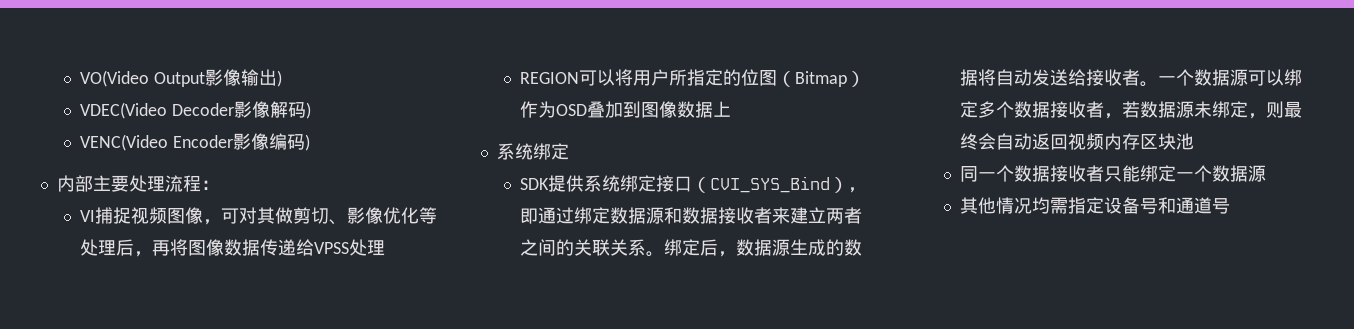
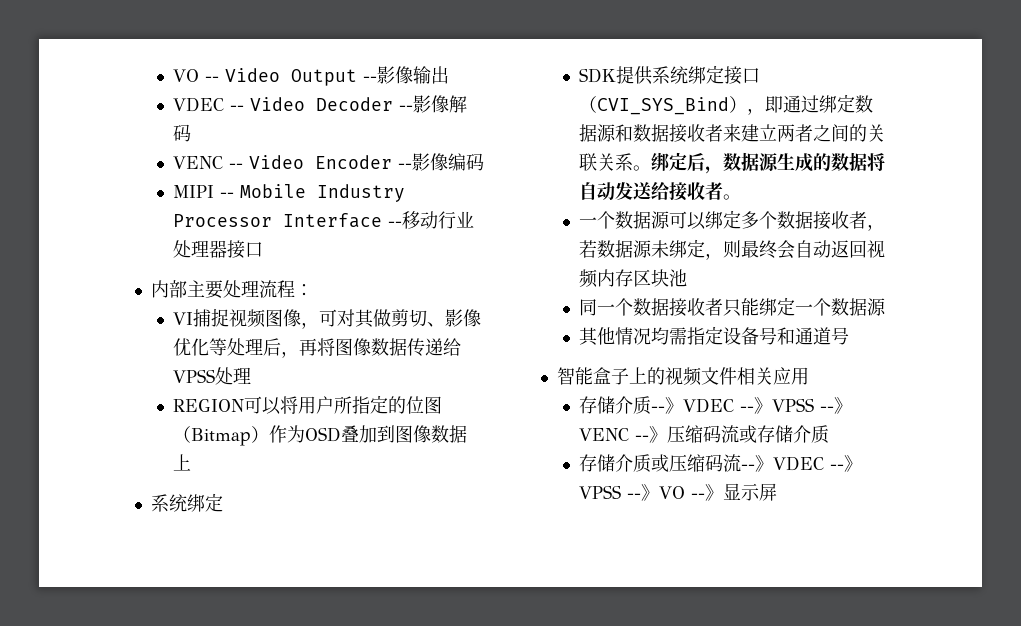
- VO(Video Output影像输出)
- VDEC(Video Decoder影像解码)
- VENC(Video Encoder影像编码)
+ VO -- Video Output --影像输出
+ VDEC -- Video Decoder --影像解码
+ VENC -- Video Encoder --影像编码
+ MIPI -- Mobile Industry Processor Interface --移动行业处理器接口
- 绑定后，数据源生成的数据将自动发送给接收者。一个数据源可以绑定多个数据接收者，若数据源未绑定，则最终会自动返回视频内存区块池
+ 绑定后，数据源生成的数据将自动发送给接收者。
+ 一个数据源可以绑定多个数据接收者，若数据源未绑定，则最终会自动返回视频内存区块池
+ 智能盒子上的视频文件相关应用
+ 存储介质--》VDEC --》VPSS --》VENC --》压缩码流或存储介质
+ 存储介质或压缩码流--》VDEC --》VPSS --》VO --》显示屏

